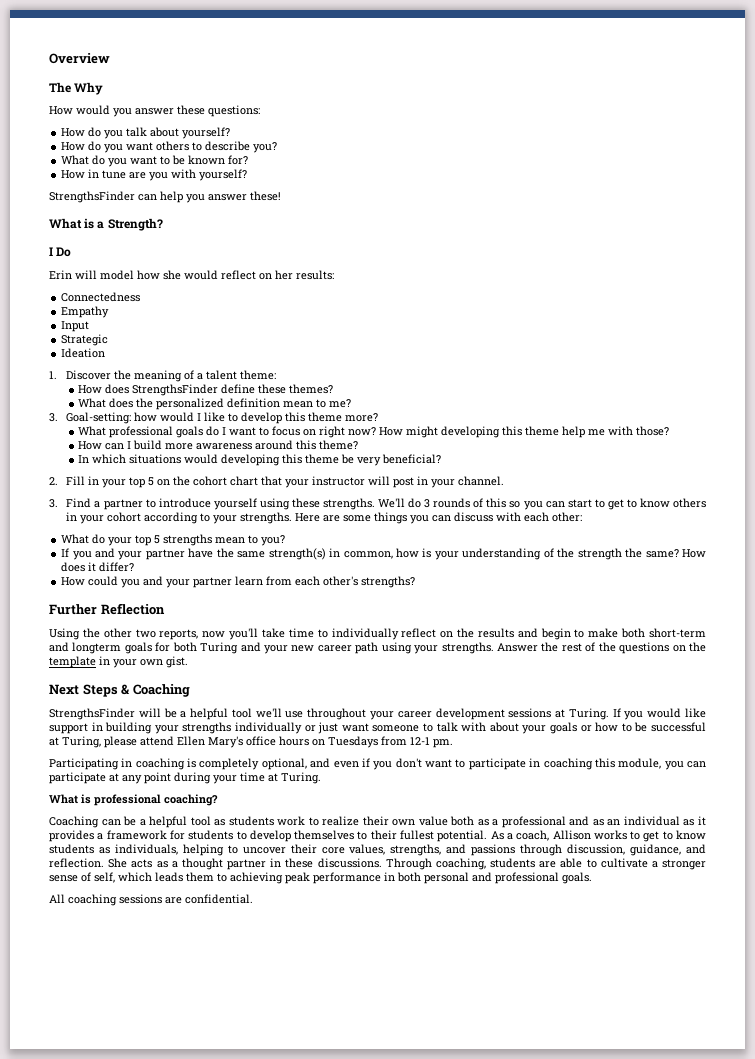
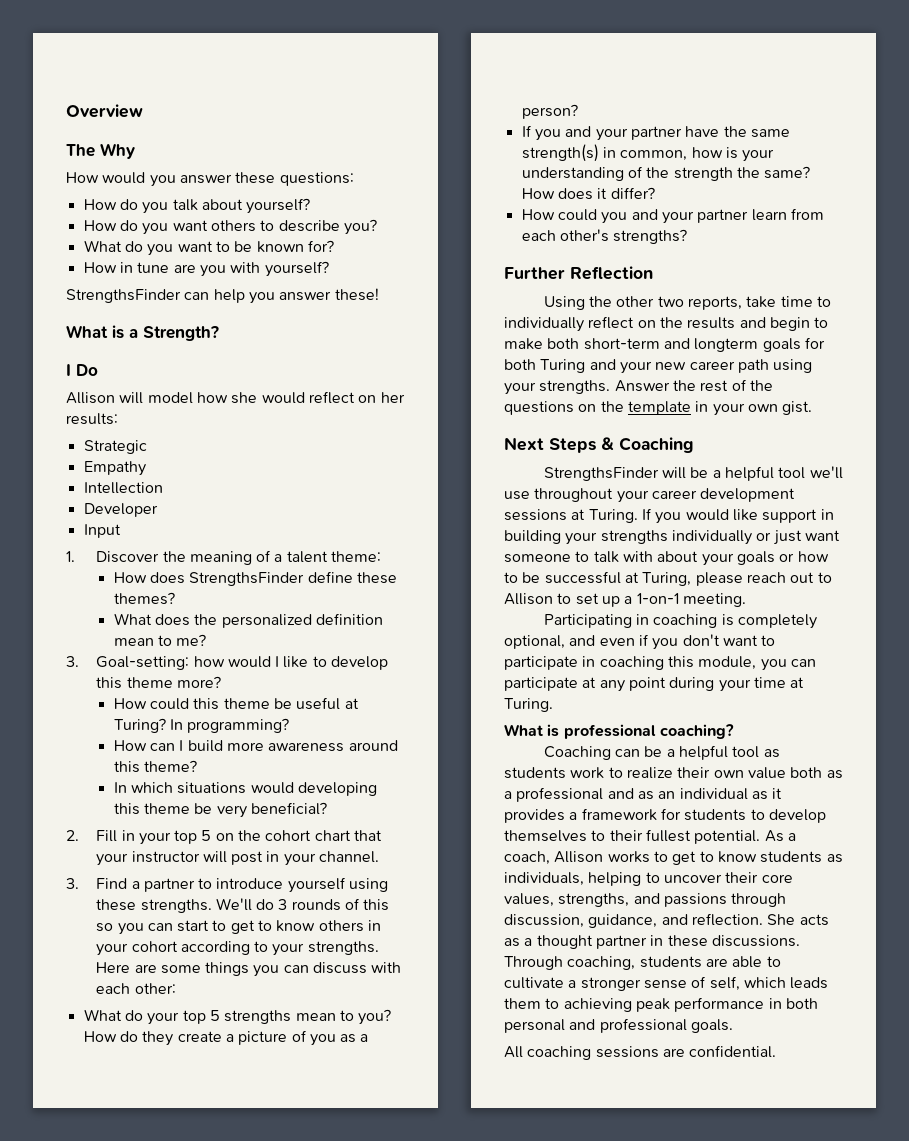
- Erin will model how she would reflect on her results:
+ Allison will model how she would reflect on her results:
- Connectedness
+ Strategic
+ Intellection
+ Developer
- Strategic
- Ideation
- What professional goals do I want to focus on right now? How might developing this theme help me with those?
+ How could this theme be useful at Turing? In programming?
+ How do they create a picture of you as a person?
- Using the other two reports, now you'll take time to individually reflect on the results and begin to make both short-term and longterm goals for both Turing and your new career path using your strengths.
+ Using the other two reports, take time to individually reflect on the results and begin to make both short-term and longterm goals for both Turing and your new career path using your strengths.
- If you would like support in building your strengths individually or just want someone to talk with about your goals or how to be successful at Turing, please attend Ellen Mary's office hours on Tuesdays from 12-1 pm.
+ If you would like support in building your strengths individually or just want someone to talk with about your goals or how to be successful at Turing, please reach out to Allison to set up a 1-on-1 meeting.

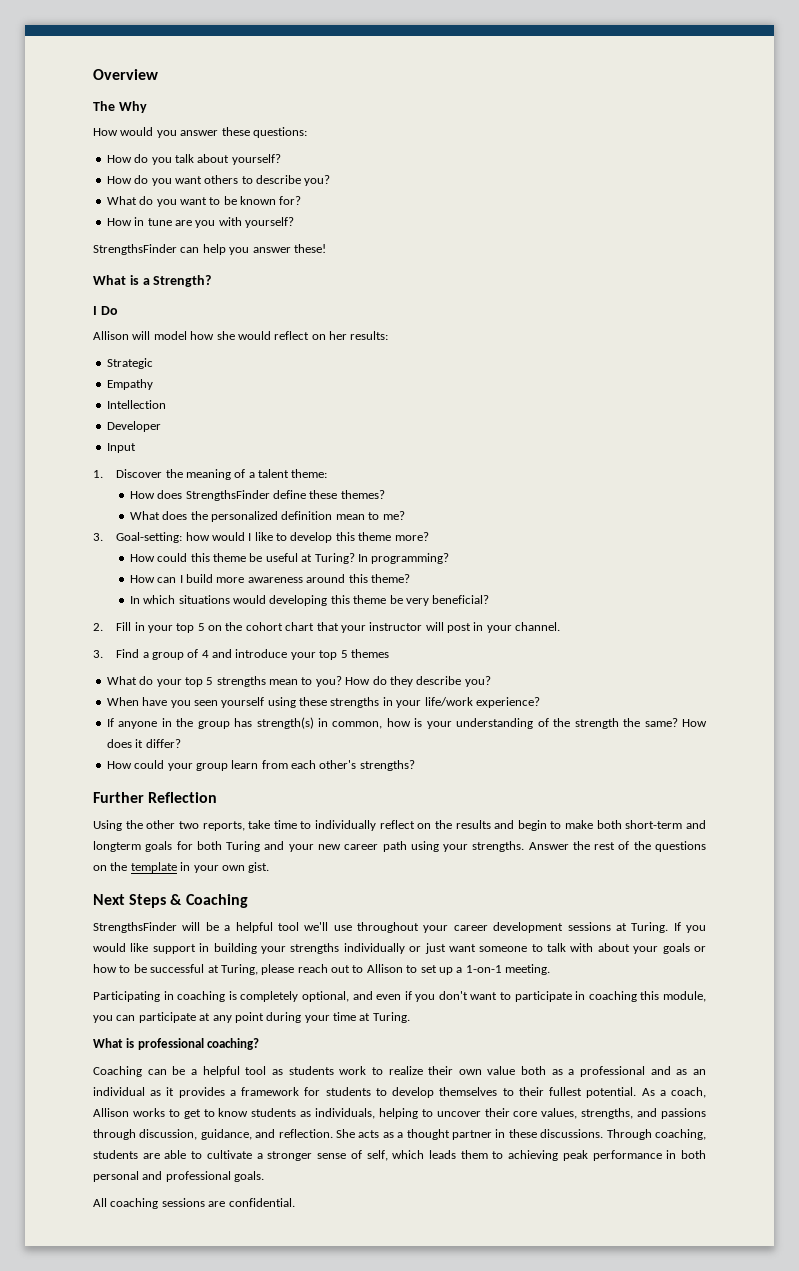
- 3. Find a partner to introduce yourself using these strengths. We'll do 3 rounds of this so you can start to get to know others in your cohort according to your strengths. Here are some things you can discuss with each other:
+ 3. Find a group of 4 and introduce your top 5 themes
- How do they create a picture of you as a person?
- If you and your partner have the same strength(s) in common, how is your understanding of the strength the same?
+ How do they describe you?
+ When have you seen yourself using these strengths in your life/work experience?
+ If anyone in the group has strength(s) in common, how is your understanding of the strength the same?
- How could you and your partner learn from each other's strengths?
+ How could your group learn from each other's strengths?

